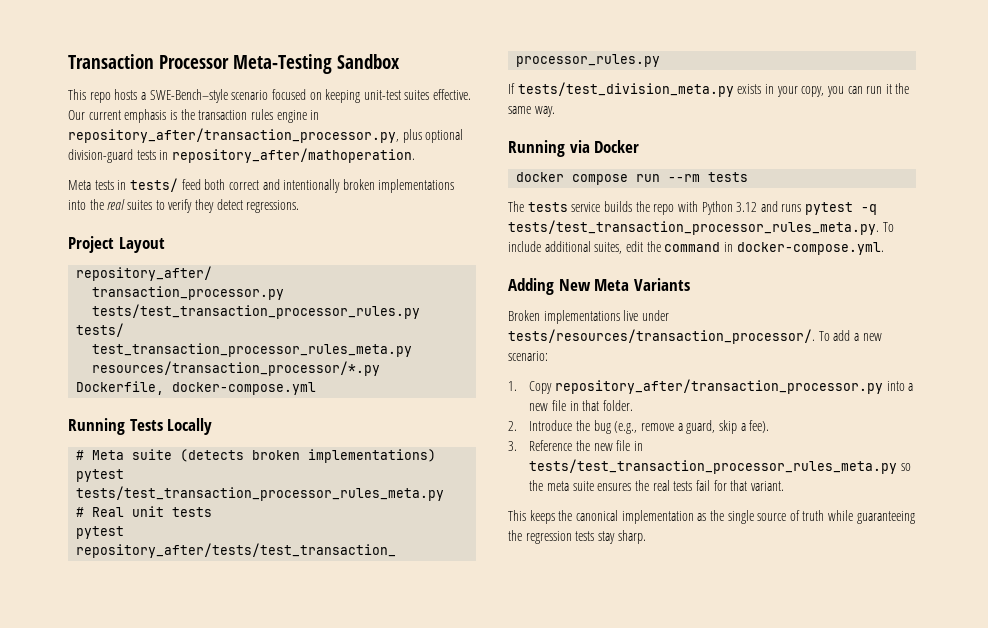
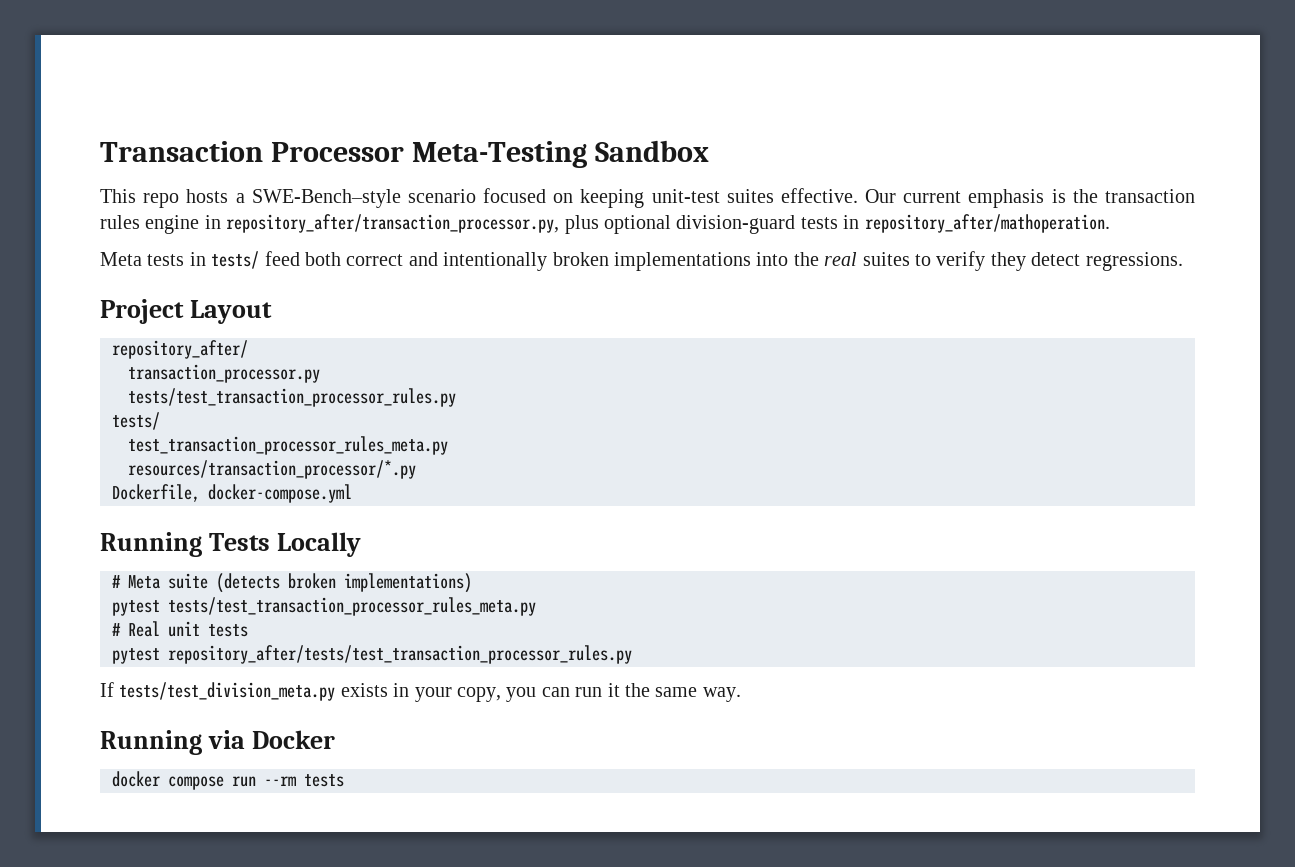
- The tests service builds the repo with Python 3.12 and runs pytest -q tests/test_transaction_processor_rules_meta.py. To include additional suites, edit the command in docker-compose.yml.
- Adding New Meta Variants
- Broken implementations live under tests/resources/transaction_processor/. To add a new scenario:
- 1. Copy repository_after/transaction_processor.py into a new file in that folder.
- 2. Introduce the bug (e.g., remove a guard, skip a fee).
- 3. Reference the new file in tests/test_transaction_processor_rules_meta.py so the meta suite ensures the real tests fail for that variant.
- This keeps the canonical implementation as the single source of truth while guaranteeing the regression tests stay sharp.

